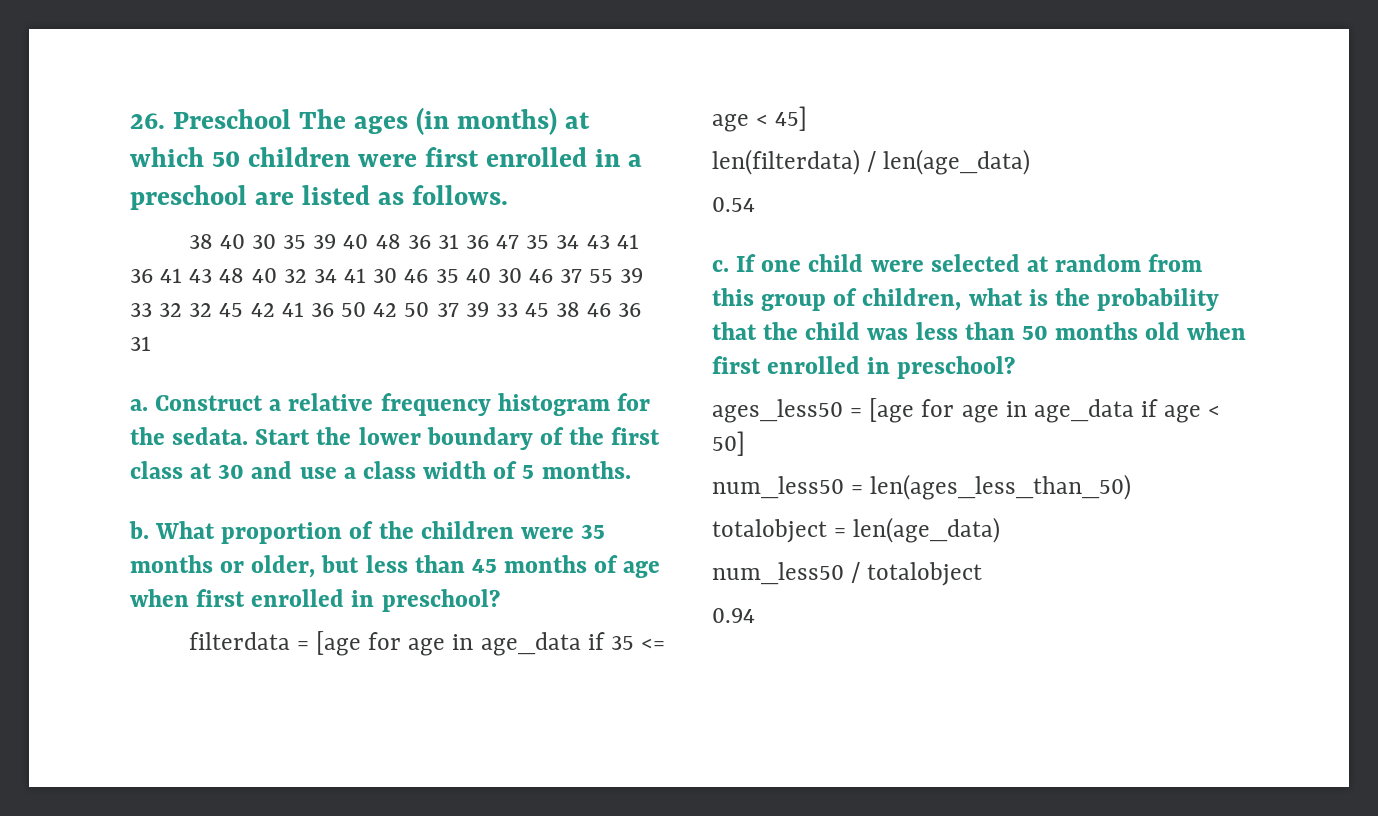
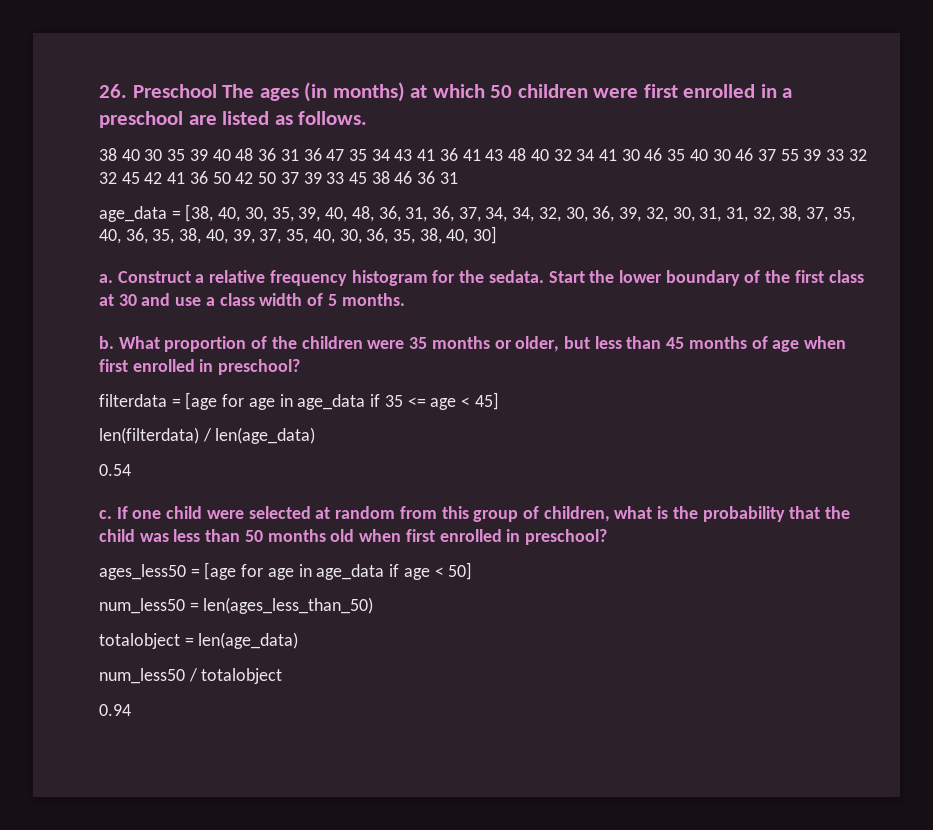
+ age_data = [38, 40, 30, 35, 39, 40, 48, 36, 31, 36, 37, 34, 34, 32, 30, 36, 39, 32, 30, 31, 31, 32, 38, 37, 35, 40, 36, 35, 38, 40, 39, 37, 35, 40, 30, 36, 35, 38, 40, 30]

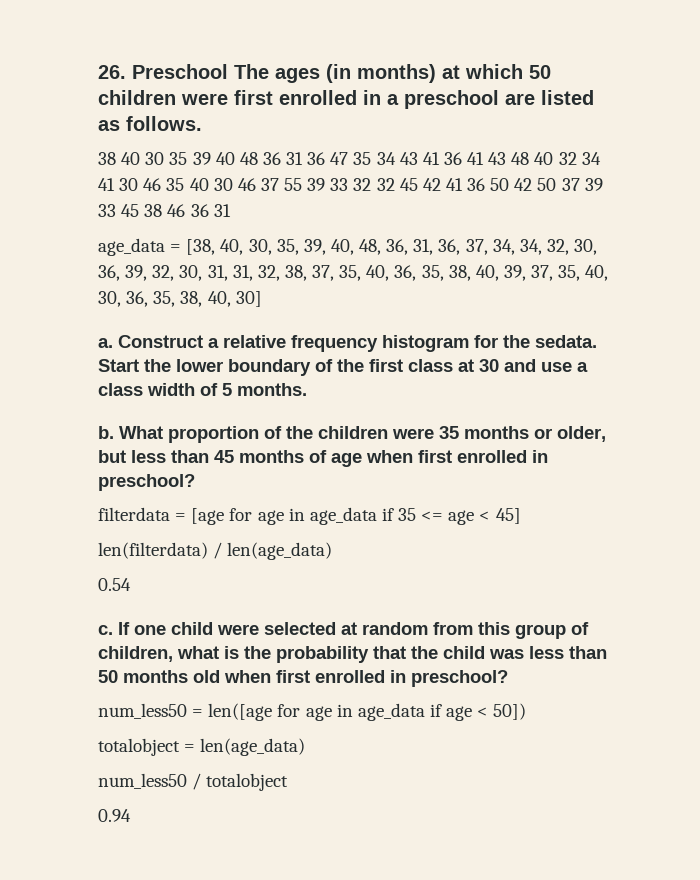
- ages_less50 = [age for age in age_data if age < 50]
- num_less50 = len(ages_less_than_50)
+ num_less50 = len([age for age in age_data if age < 50])

